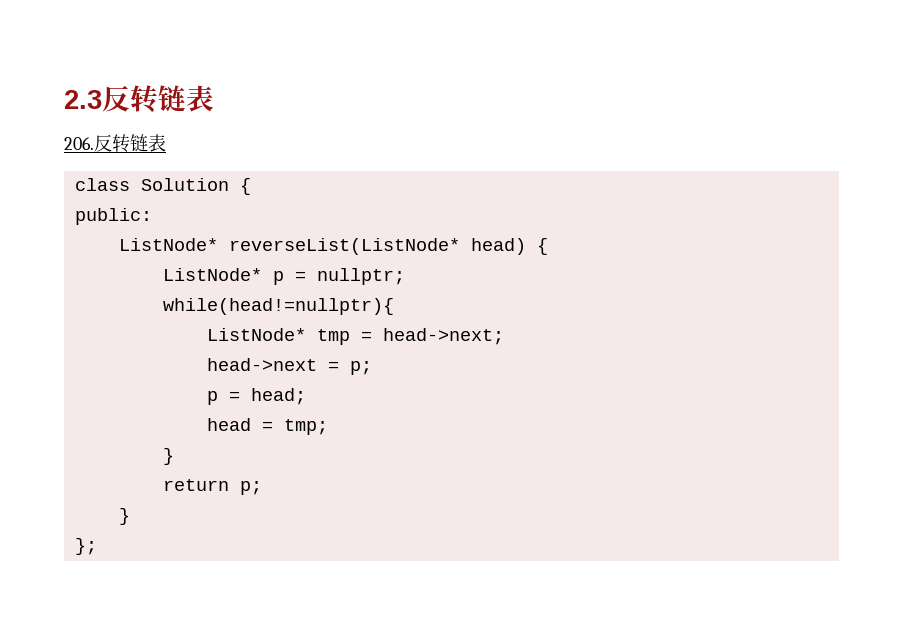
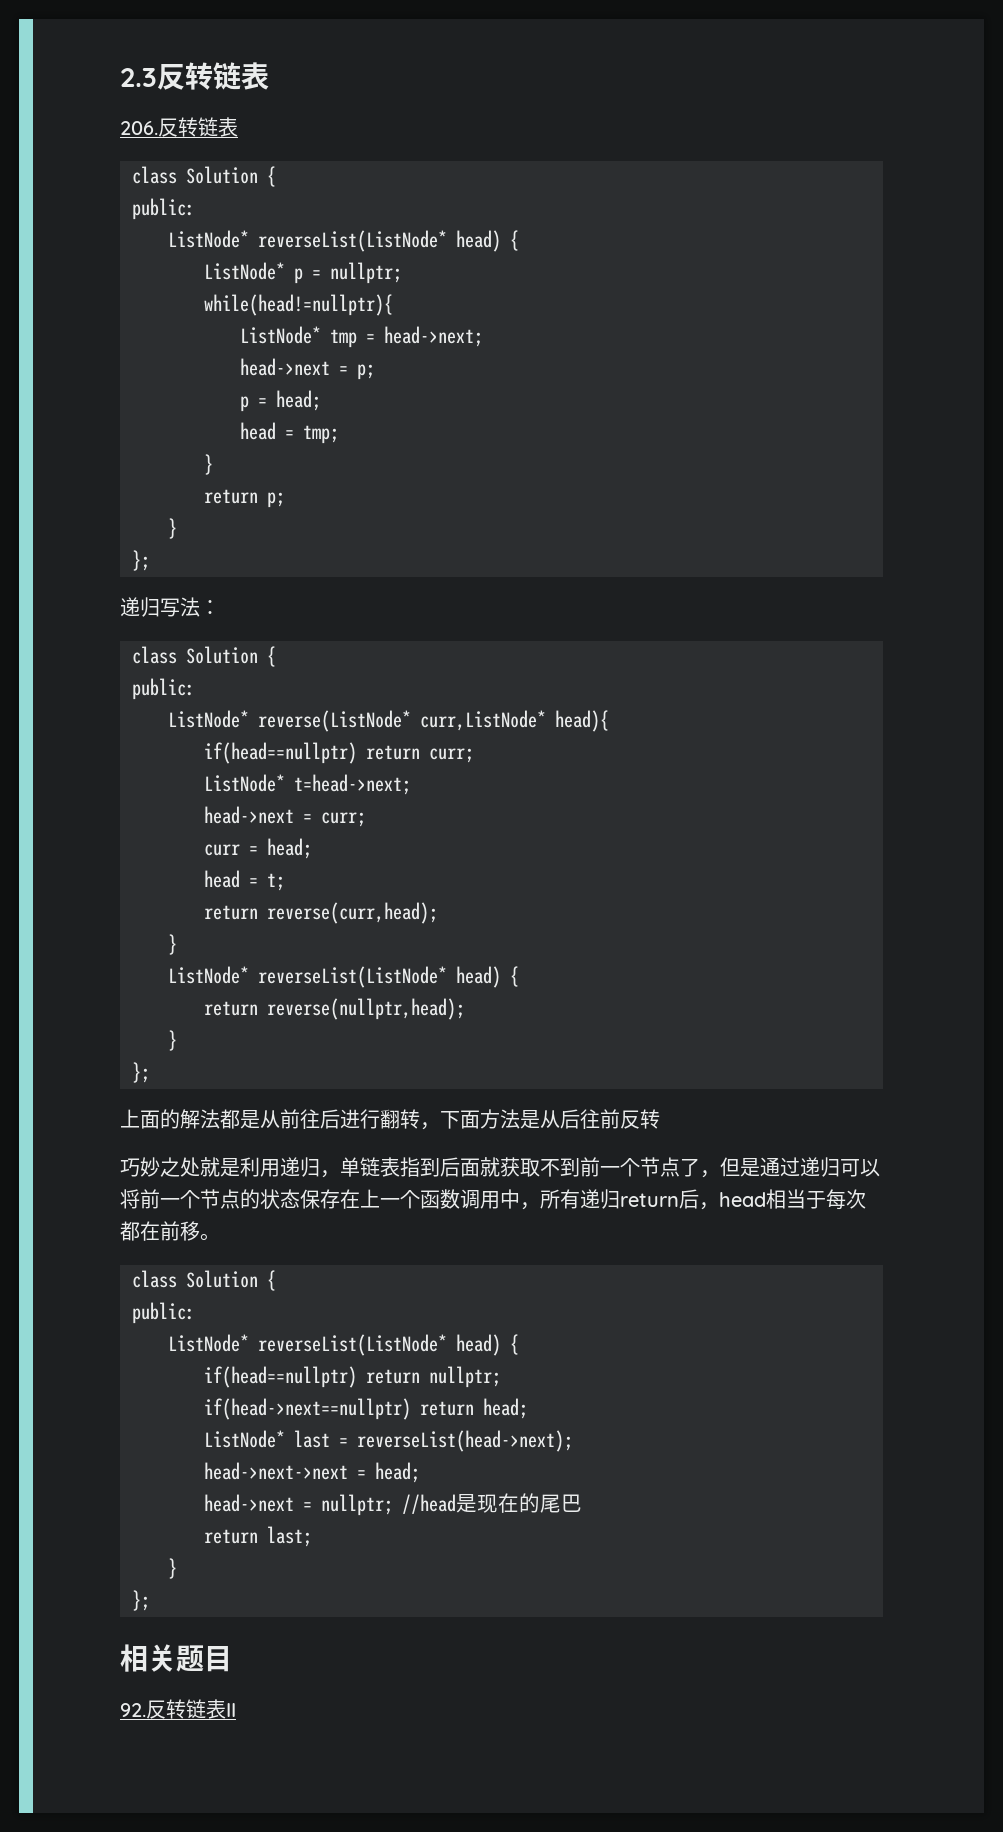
+ 递归写法：
+ class Solution {
+ public:
+ ListNode* reverse(ListNode* curr,ListNode* head){
+ if(head==nullptr) return curr;
+ ListNode* t=head->next;
+ head->next = curr;
+ curr = head;
+ head = t;
+ return reverse(curr,head);
+ }
+ ListNode* reverseList(ListNode* head) {
+ return reverse(nullptr,head);
+ }
+ };
+ 上面的解法都是从前往后进行翻转，下面方法是从后往前反转
+ 巧妙之处就是利用递归，单链表指到后面就获取不到前一个节点了，但是通过递归可以将前一个节点的状态保存在上一个函数调用中，所有递归return后，head相当于每次都在前移。
+ class Solution {
+ public:
+ ListNode* reverseList(ListNode* head) {
+ if(head==nullptr) return nullptr;
+ if(head->next==nullptr) return head;
+ ListNode* last = reverseList(head->next);
+ head->next->next = head;
+ head->next = nullptr; //head是现在的尾巴
+ return last;
+ }
+ };
+ 相关题目
+ 92.反转链表II

